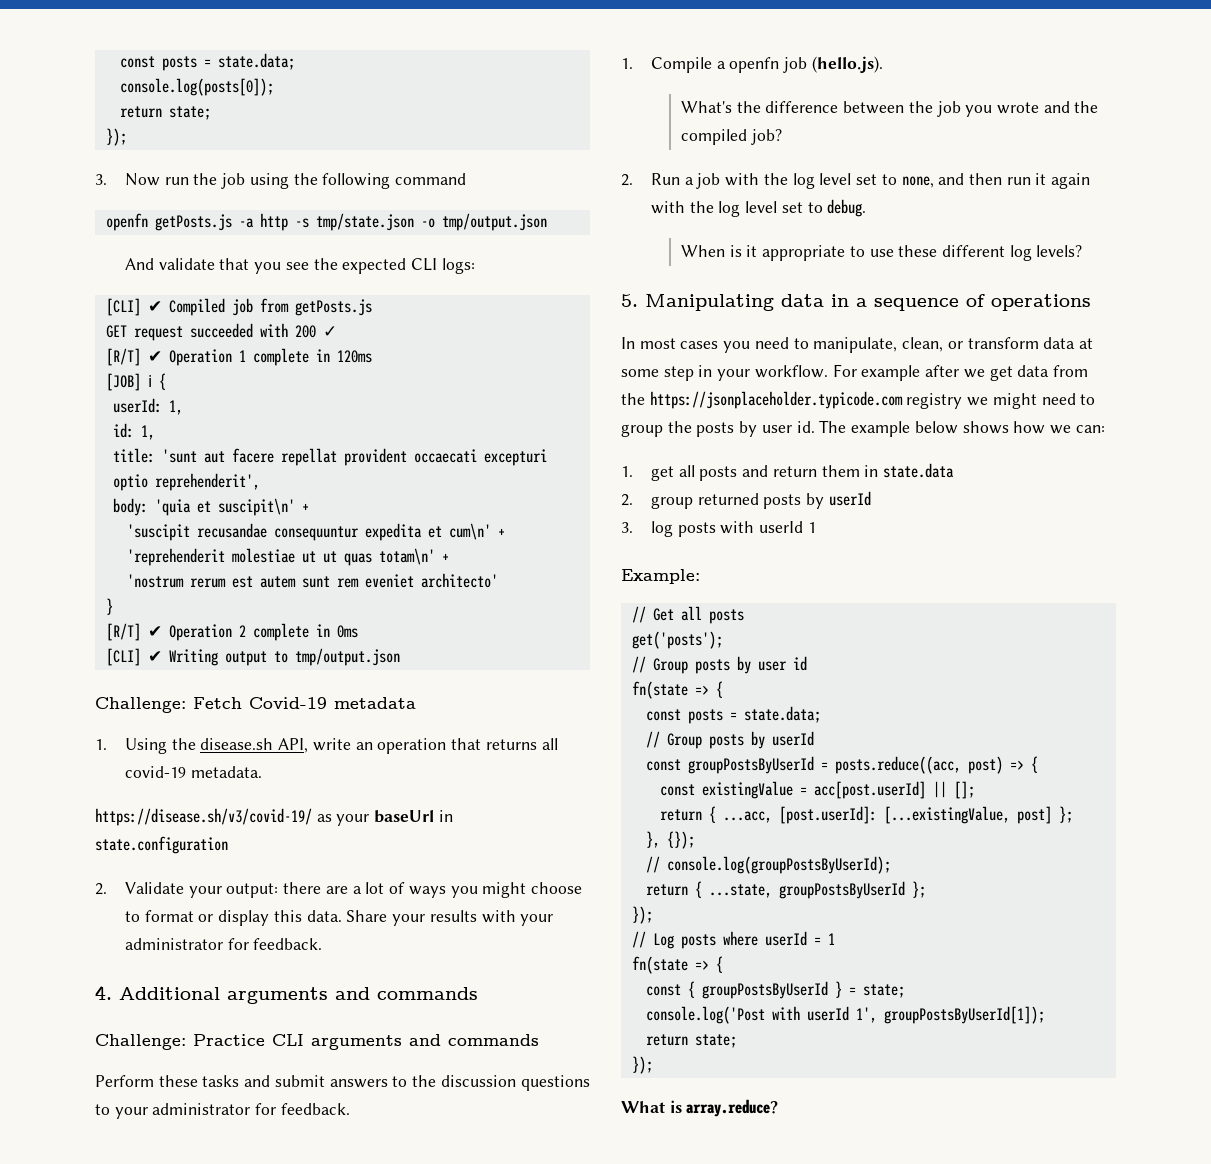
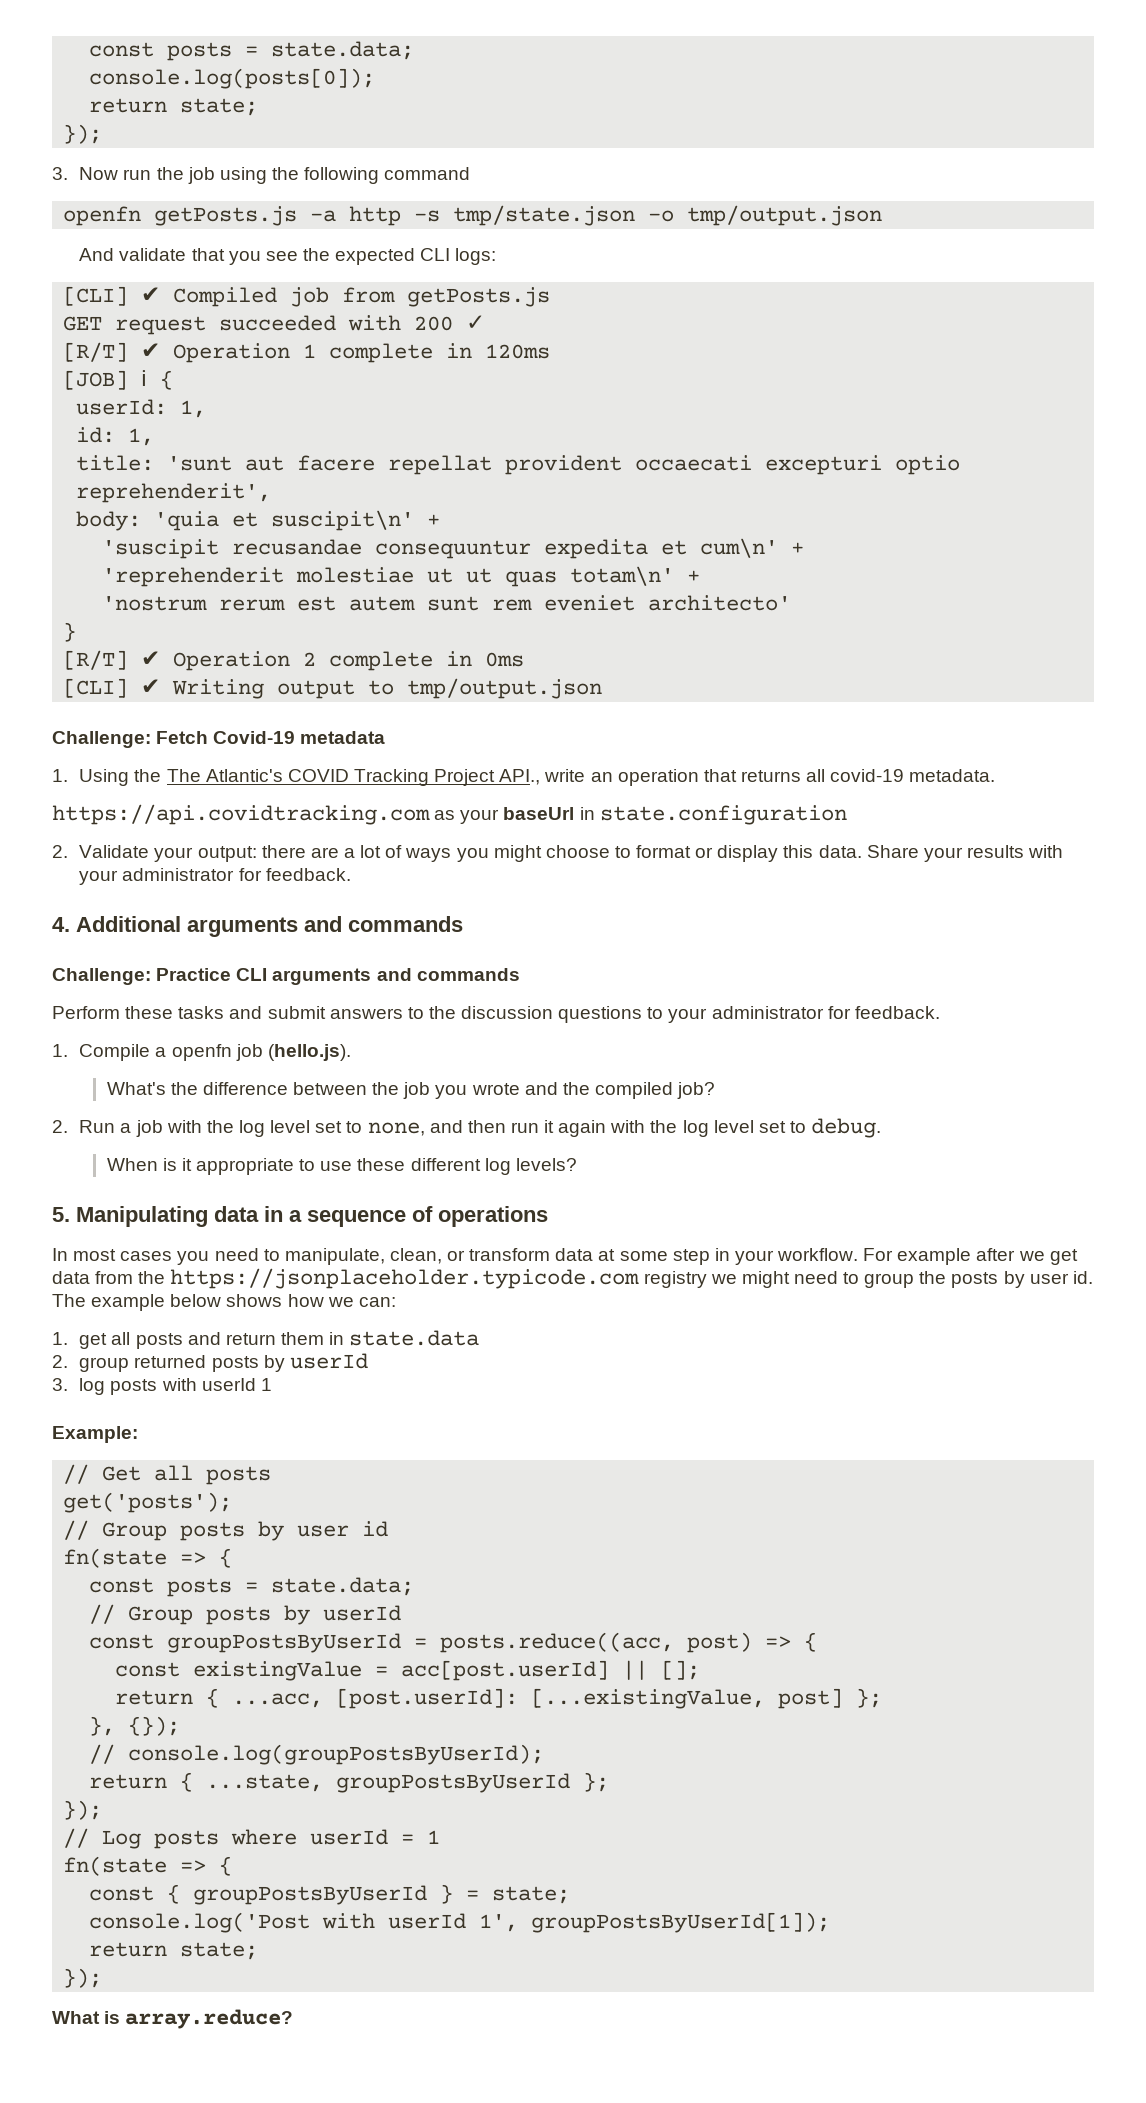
- 1. Using the disease.sh API, write an operation that returns all covid-19 metadata.
+ 1. Using the The Atlantic's COVID Tracking Project API., write an operation that returns all covid-19 metadata.
- https://disease.sh/v3/covid-19/ as your baseUrl in state.configuration
+ https://api.covidtracking.com as your baseUrl in state.configuration

